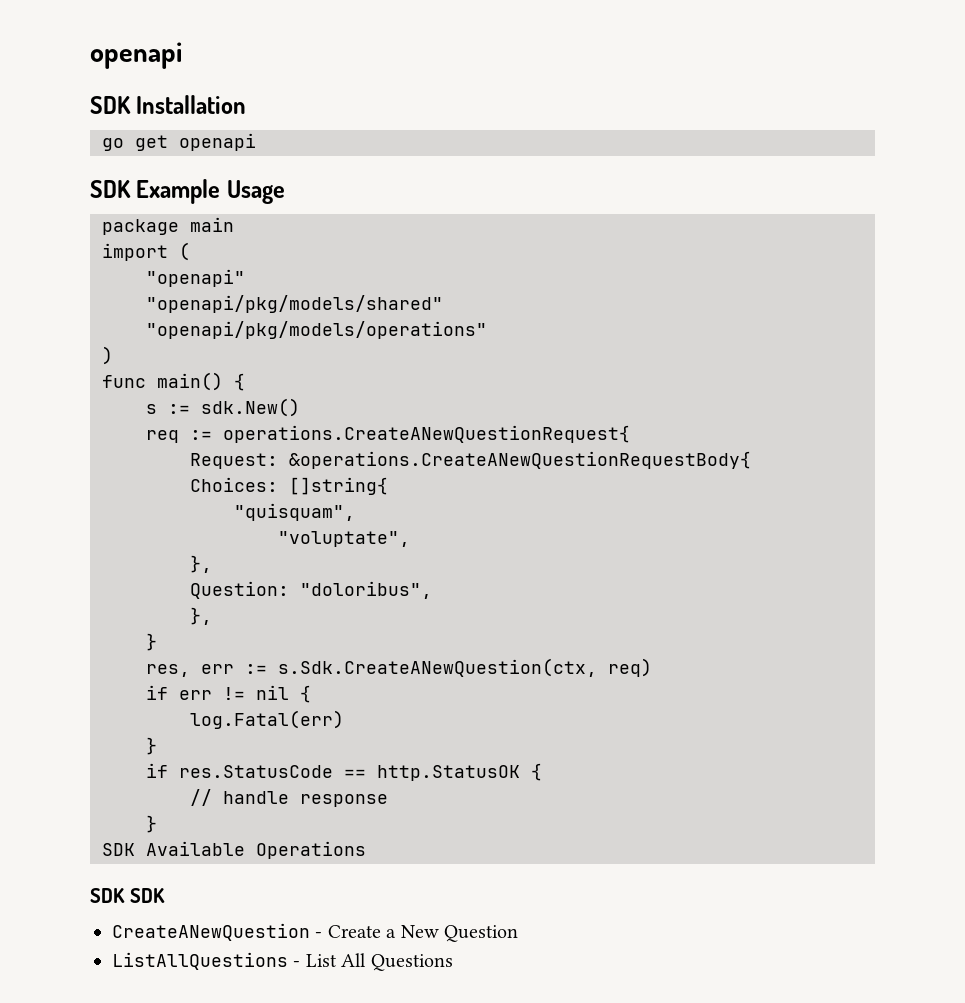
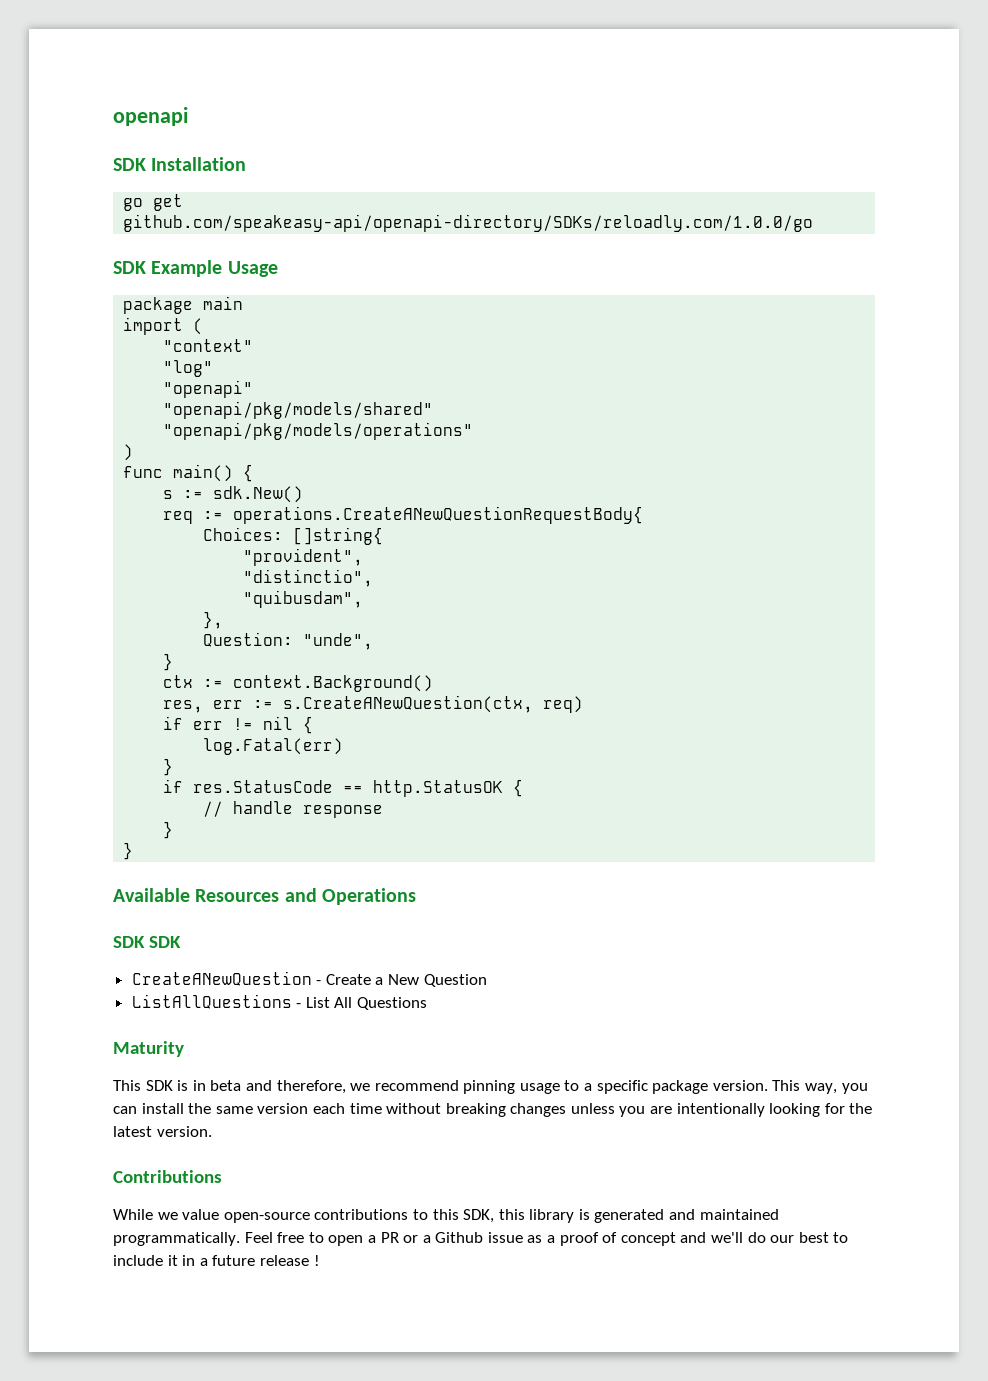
- go get openapi
+ go get github.com/speakeasy-api/openapi-directory/SDKs/reloadly.com/1.0.0/go
+ "context"
+ "log"
- req := operations.CreateANewQuestionRequest{
- Request: &operations.CreateANewQuestionRequestBody{
+ req := operations.CreateANewQuestionRequestBody{
- "quisquam",
- "voluptate",
+ "provident",
+ "distinctio",
+ "quibusdam",
- Question: "doloribus",
- },
+ Question: "unde",
  }
+ ctx := context.Background()
- res, err := s.Sdk.CreateANewQuestion(ctx, req)
+ res, err := s.CreateANewQuestion(ctx, req)
  // handle response
  }
- SDK Available Operations
+ }
+ Available Resources and Operations
+ Maturity
+ This SDK is in beta and therefore, we recommend pinning usage to a specific package version. This way, you can install the same version each time without breaking changes unless you are intentionally looking for the latest version.
+ Contributions
+ While we value open-source contributions to this SDK, this library is generated and maintained programmatically. Feel free to open a PR or a Github issue as a proof of concept and we'll do our best to include it in a future release !

